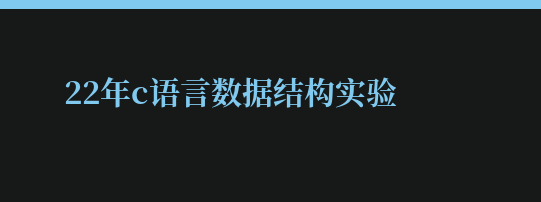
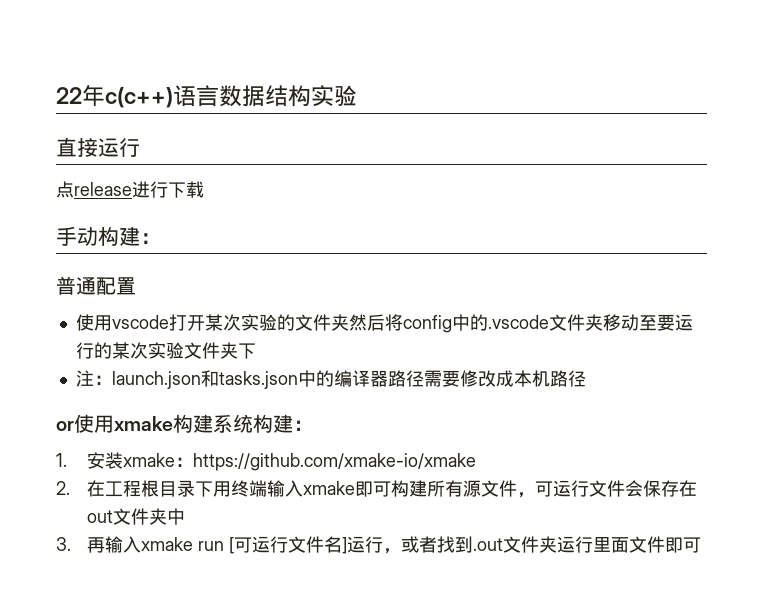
- 22年c语言数据结构实验
+ 22年c(c++)语言数据结构实验
+ 直接运行
+ 点release进行下载
+ 手动构建：
+ 普通配置
+ 使用vscode打开某次实验的文件夹然后将config中的.vscode文件夹移动至要运行的某次实验文件夹下
+ 注：launch.json和tasks.json中的编译器路径需要修改成本机路径
+ or使用xmake构建系统构建：
+ 1.安装xmake：https://github.com/xmake-io/xmake
+ 2.在工程根目录下用终端输入xmake即可构建所有源文件，可运行文件会保存在out文件夹中
+ 3.再输入xmake run [可运行文件名]运行，或者找到.out文件夹运行里面文件即可

